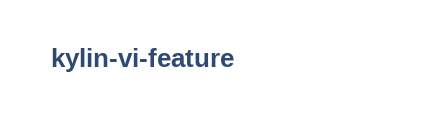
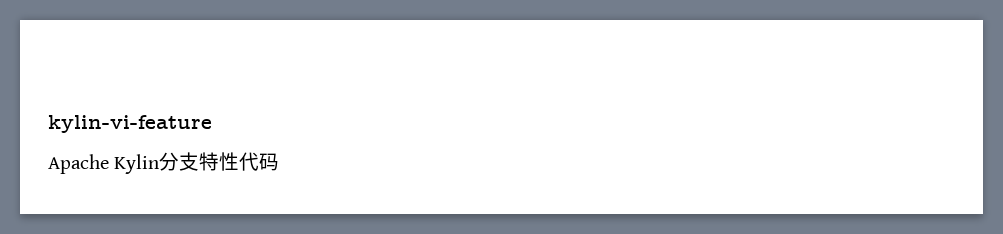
+ Apache Kylin分支特性代码

